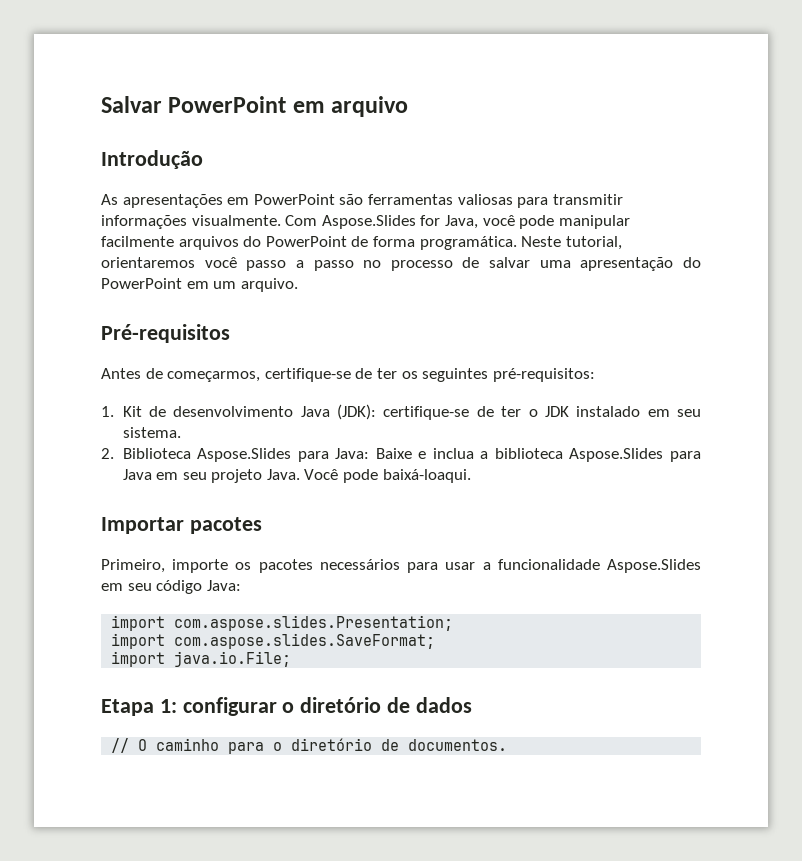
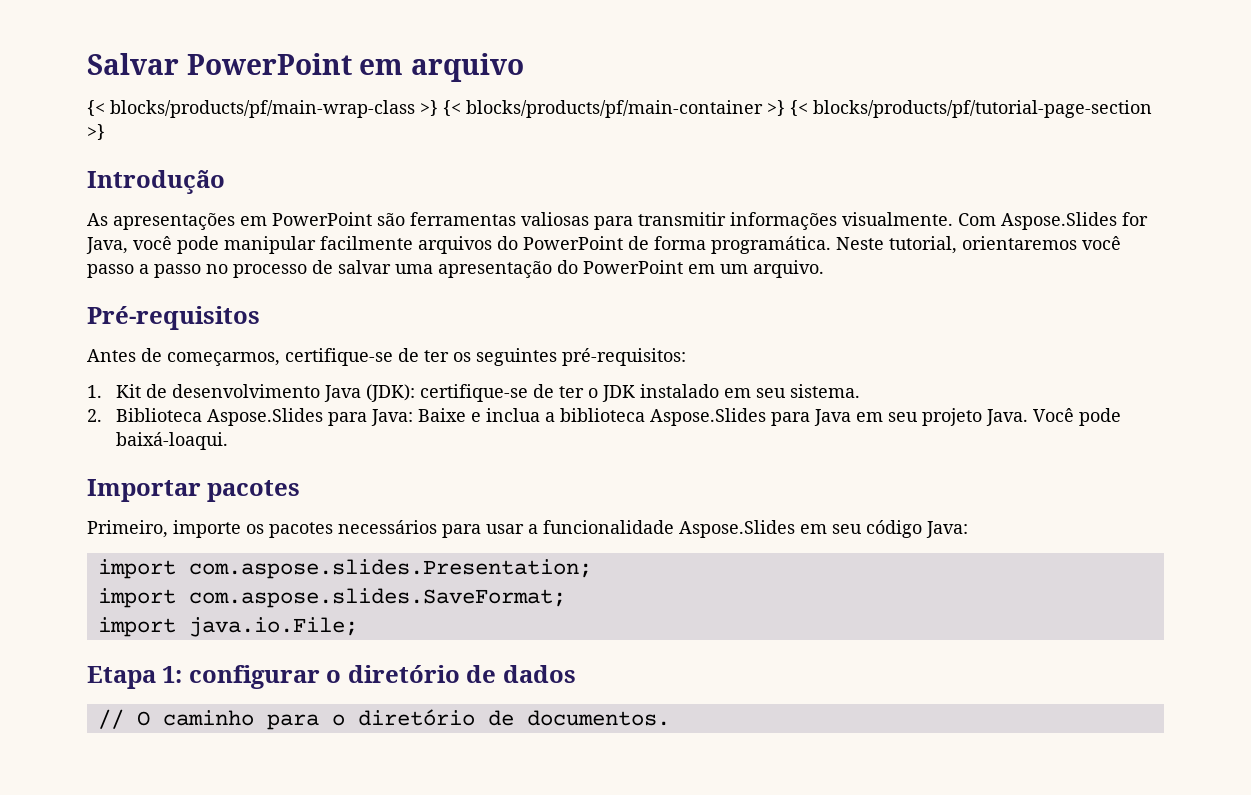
+ {< blocks/products/pf/main-wrap-class >} {< blocks/products/pf/main-container >} {< blocks/products/pf/tutorial-page-section >}

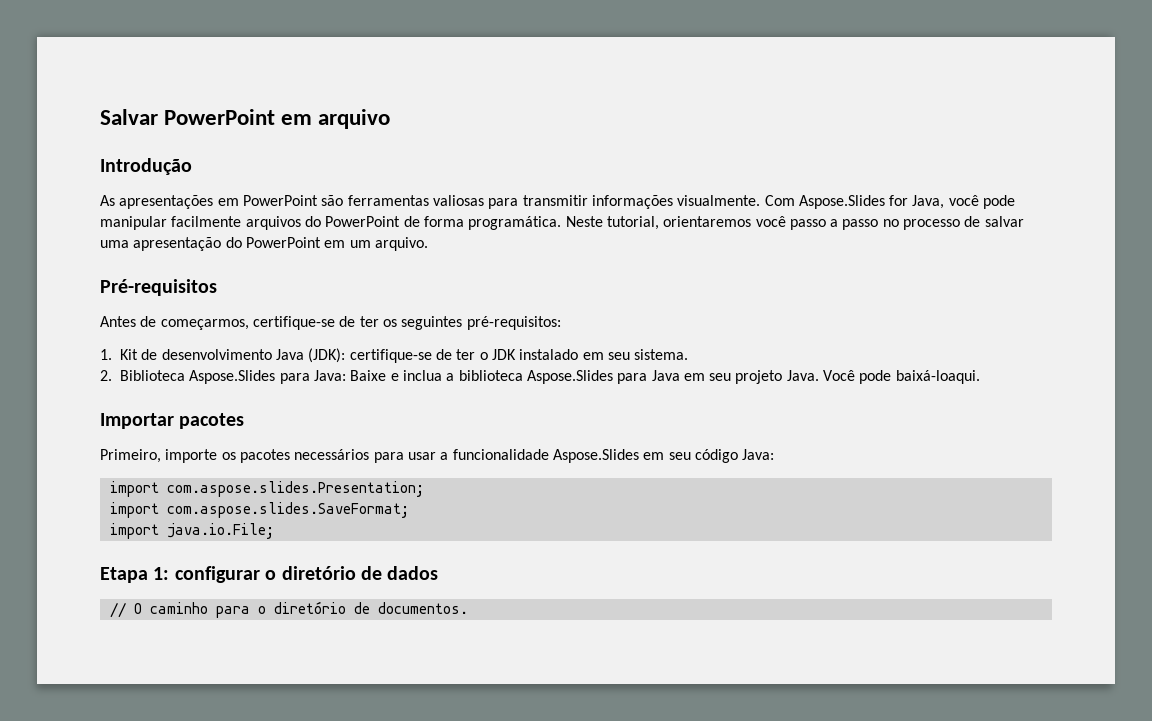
- {< blocks/products/pf/main-wrap-class >} {< blocks/products/pf/main-container >} {< blocks/products/pf/tutorial-page-section >}

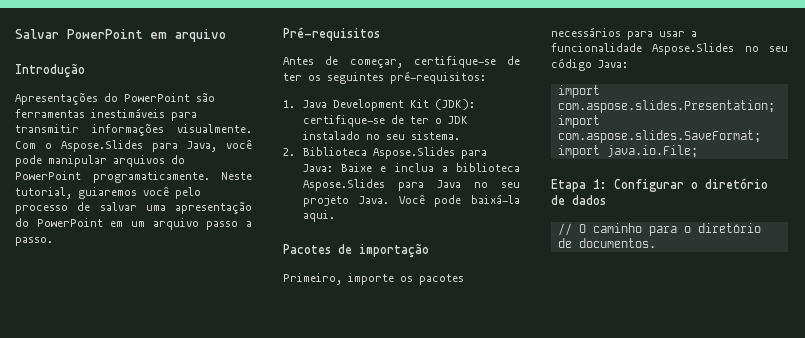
- As apresentações em PowerPoint são ferramentas valiosas para transmitir informações visualmente.
+ Apresentações do PowerPoint são ferramentas inestimáveis para transmitir informações visualmente.
- Com Aspose.Slides for Java, você pode manipular facilmente arquivos do PowerPoint de forma programática. Neste tutorial, orientaremos você passo a passo no processo de salvar uma apresentação do PowerPoint em um arquivo.
+ Com o Aspose.Slides para Java, você pode manipular arquivos do PowerPoint programaticamente. Neste tutorial, guiaremos você pelo processo de salvar uma apresentação do PowerPoint em um arquivo passo a passo.
- Antes de começarmos, certifique-se de ter os seguintes pré-requisitos:
+ Antes de começar, certifique-se de ter os seguintes pré-requisitos:
- 1. Kit de desenvolvimento Java (JDK): certifique-se de ter o JDK instalado em seu sistema.
+ 1. Java Development Kit (JDK): certifique-se de ter o JDK instalado no seu sistema.
- 2. Biblioteca Aspose.Slides para Java: Baixe e inclua a biblioteca Aspose.Slides para Java em seu projeto Java.
+ 2. Biblioteca Aspose.Slides para Java: Baixe e inclua a biblioteca Aspose.Slides para Java no seu projeto Java.
- Você pode baixá-loaqui.
- Importar pacotes
+ Você pode baixá-la aqui.
+ Pacotes de importação
- Primeiro, importe os pacotes necessários para usar a funcionalidade Aspose.Slides em seu código Java:
+ Primeiro, importe os pacotes necessários para usar a funcionalidade Aspose.Slides no seu código Java:
- Etapa 1: configurar o diretório de dados
+ Etapa 1: Configurar o diretório de dados

